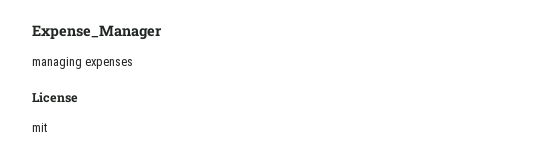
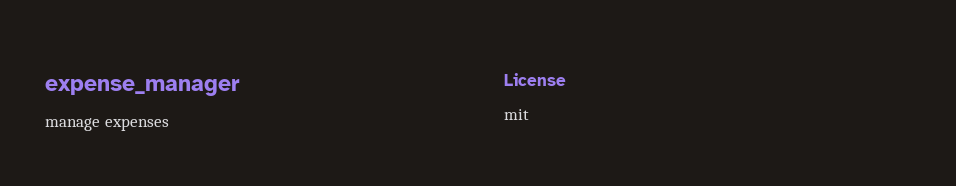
- Expense_Manager
- managing expenses
+ expense_manager
+ manage expenses

